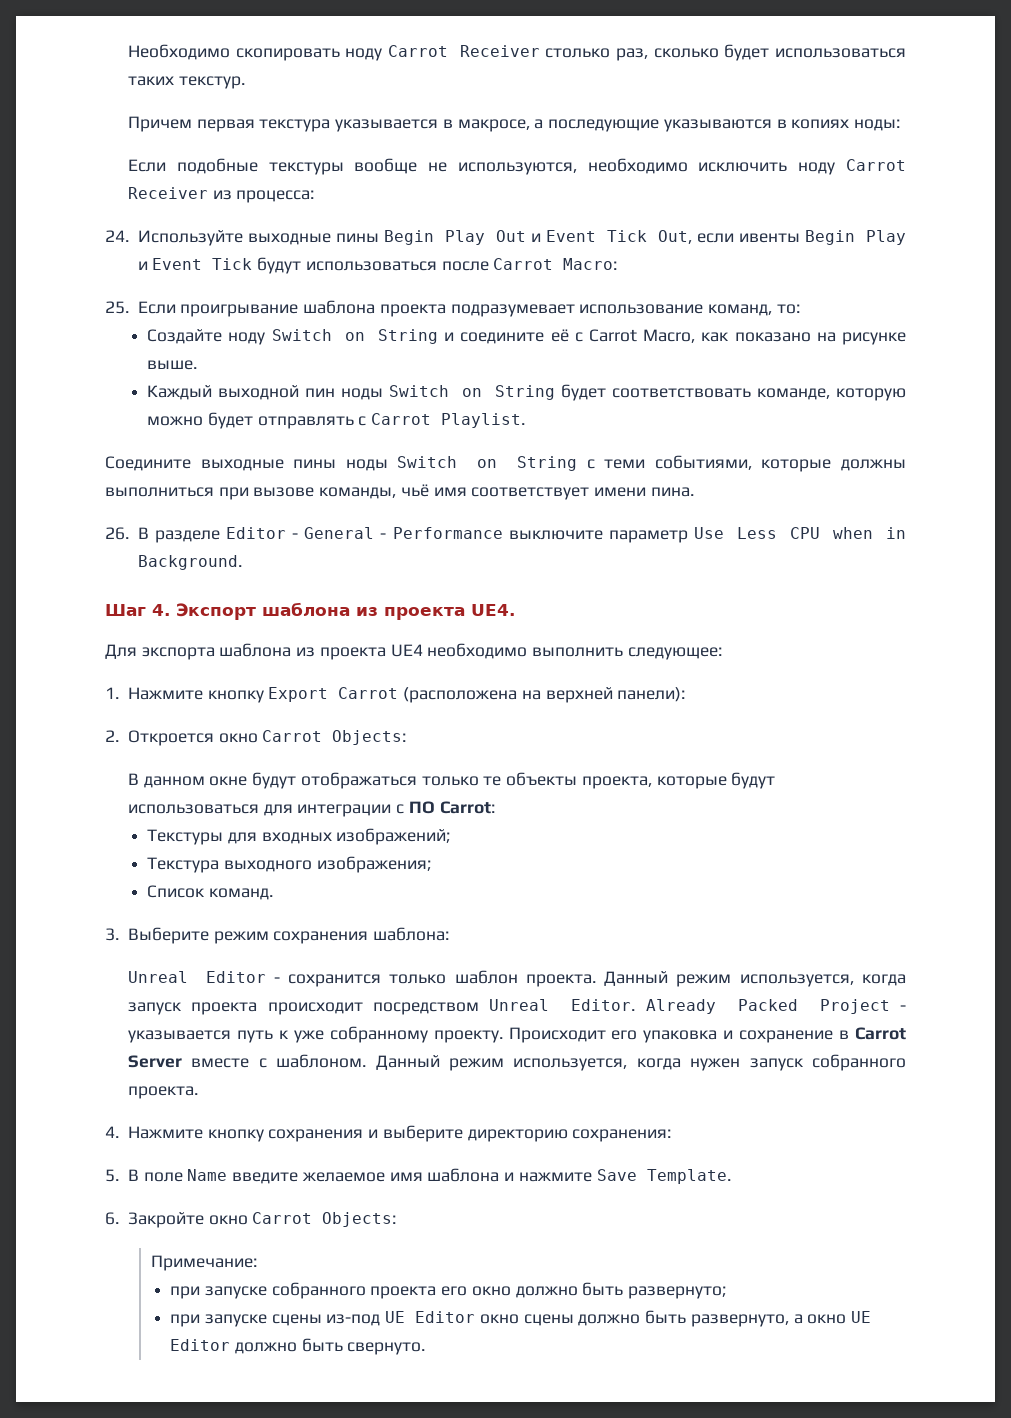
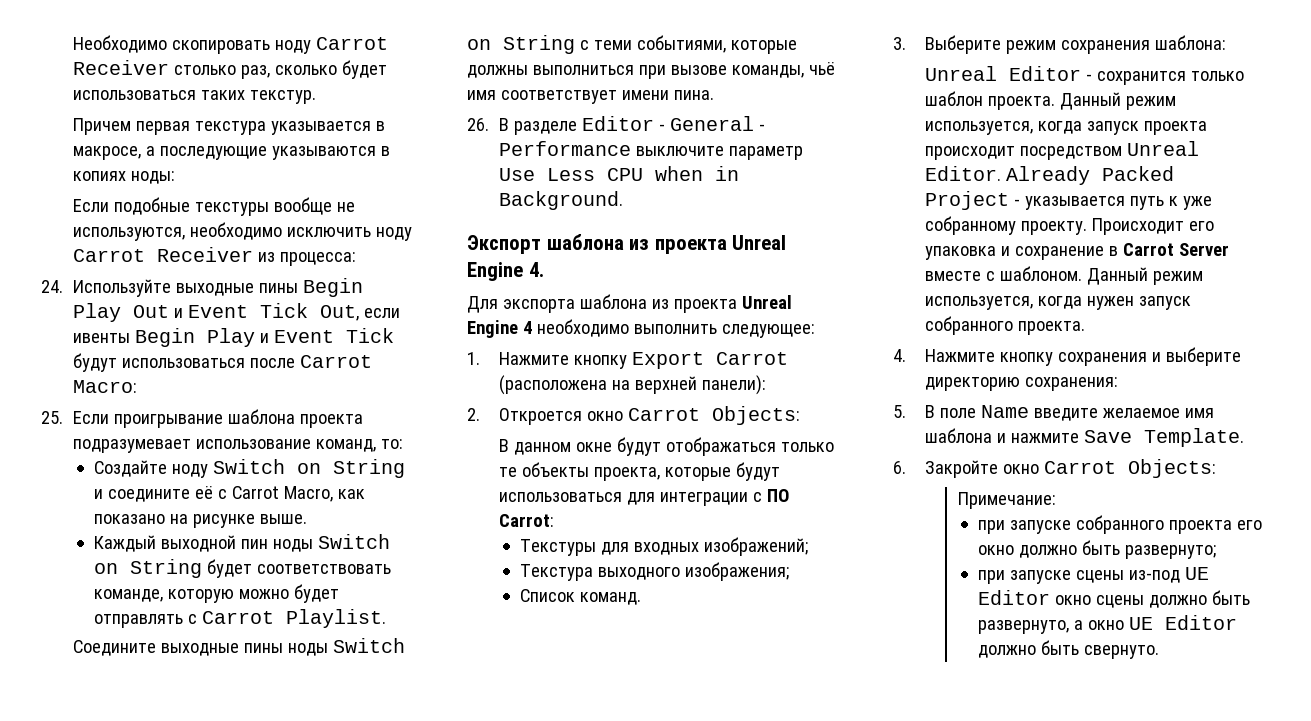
- Шаг 4. Экспорт шаблона из проекта UE4.
+ Экспорт шаблона из проекта Unreal Engine 4.
- Для экспорта шаблона из проекта UE4 необходимо выполнить следующее:
+ Для экспорта шаблона из проекта Unreal Engine 4 необходимо выполнить следующее:

